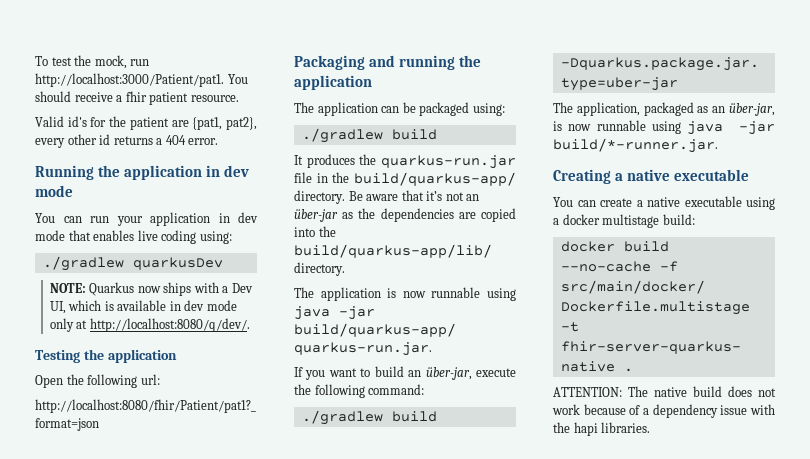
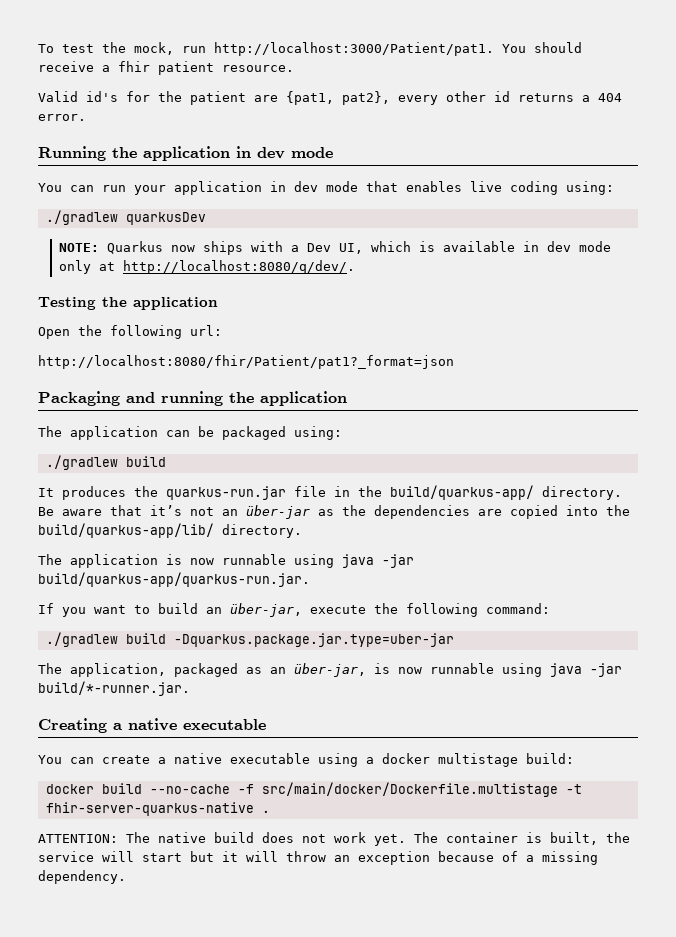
- ATTENTION: The native build does not work because of a dependency issue with the hapi libraries.
+ ATTENTION: The native build does not work yet. The container is built, the service will start but it will throw an exception because of a missing dependency.

